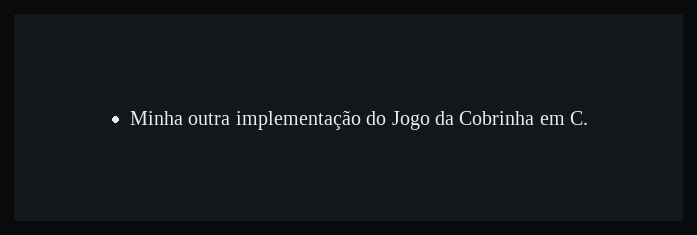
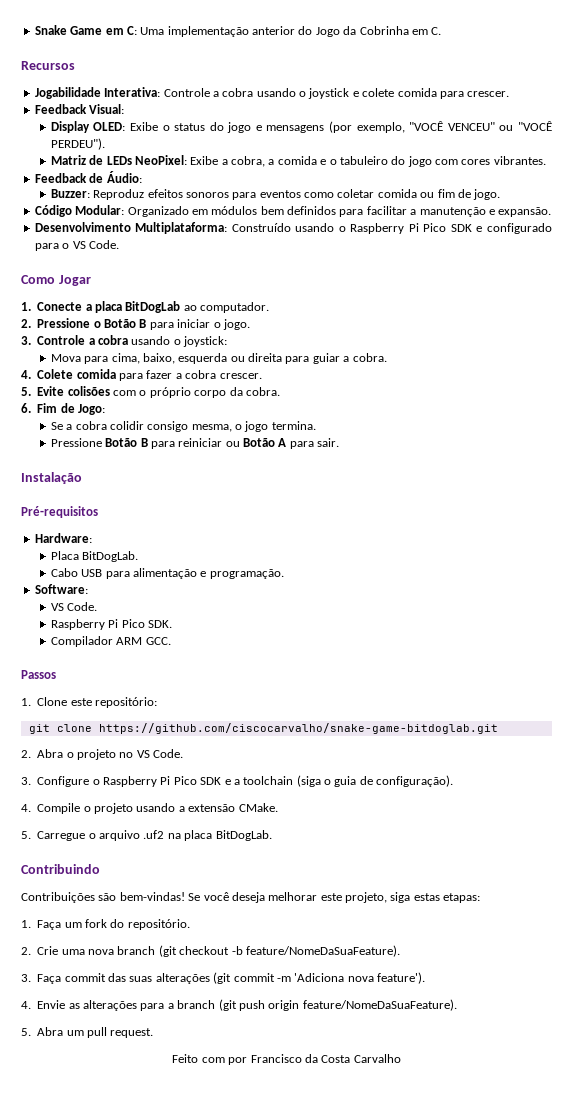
- Minha outra implementação do Jogo da Cobrinha em C.
+ Snake Game em C: Uma implementação anterior do Jogo da Cobrinha em C.
+ Recursos
+ Jogabilidade Interativa: Controle a cobra usando o joystick e colete comida para crescer.
+ Feedback Visual:
+ Display OLED: Exibe o status do jogo e mensagens (por exemplo, "VOCÊ VENCEU" ou "VOCÊ PERDEU").
+ Matriz de LEDs NeoPixel: Exibe a cobra, a comida e o tabuleiro do jogo com cores vibrantes.
+ Feedback de Áudio:
+ Buzzer: Reproduz efeitos sonoros para eventos como coletar comida ou fim de jogo.
+ Código Modular: Organizado em módulos bem definidos para facilitar a manutenção e expansão.
+ Desenvolvimento Multiplataforma: Construído usando o Raspberry Pi Pico SDK e configurado para o VS Code.
+ Como Jogar
+ 1. Conecte a placa BitDogLab ao computador.
+ 2. Pressione o Botão B para iniciar o jogo.
+ 3. Controle a cobra usando o joystick:
+ Mova para cima, baixo, esquerda ou direita para guiar a cobra.
+ 4. Colete comida para fazer a cobra crescer.
+ 5. Evite colisões com o próprio corpo da cobra.
+ 6. Fim de Jogo:
+ Se a cobra colidir consigo mesma, o jogo termina.
+ Pressione Botão B para reiniciar ou Botão A para sair.
+ Instalação
+ Pré-requisitos
+ Hardware:
+ Placa BitDogLab.
+ Cabo USB para alimentação e programação.
+ Software:
+ VS Code.
+ Raspberry Pi Pico SDK.
+ Compilador ARM GCC.
+ Passos
+ 1. Clone este repositório:
+ git clone https://github.com/ciscocarvalho/snake-game-bitdoglab.git
+ 2. Abra o projeto no VS Code.
+ 3. Configure o Raspberry Pi Pico SDK e a toolchain (siga o guia de configuração).
+ 4. Compile o projeto usando a extensão CMake.
+ 5. Carregue o arquivo .uf2 na placa BitDogLab.
+ Contribuindo
+ Contribuições são bem-vindas! Se você deseja melhorar este projeto, siga estas etapas:
+ 1. Faça um fork do repositório.
+ 2. Crie uma nova branch (git checkout -b feature/NomeDaSuaFeature).
+ 3. Faça commit das suas alterações (git commit -m 'Adiciona nova feature').
+ 4. Envie as alterações para a branch (git push origin feature/NomeDaSuaFeature).
+ 5. Abra um pull request.
+ Feito com por Francisco da Costa Carvalho

